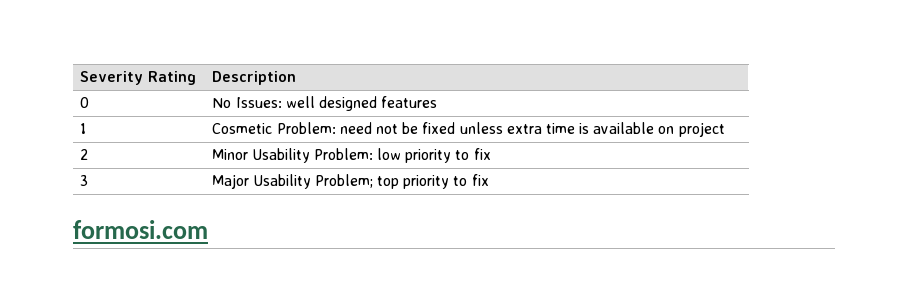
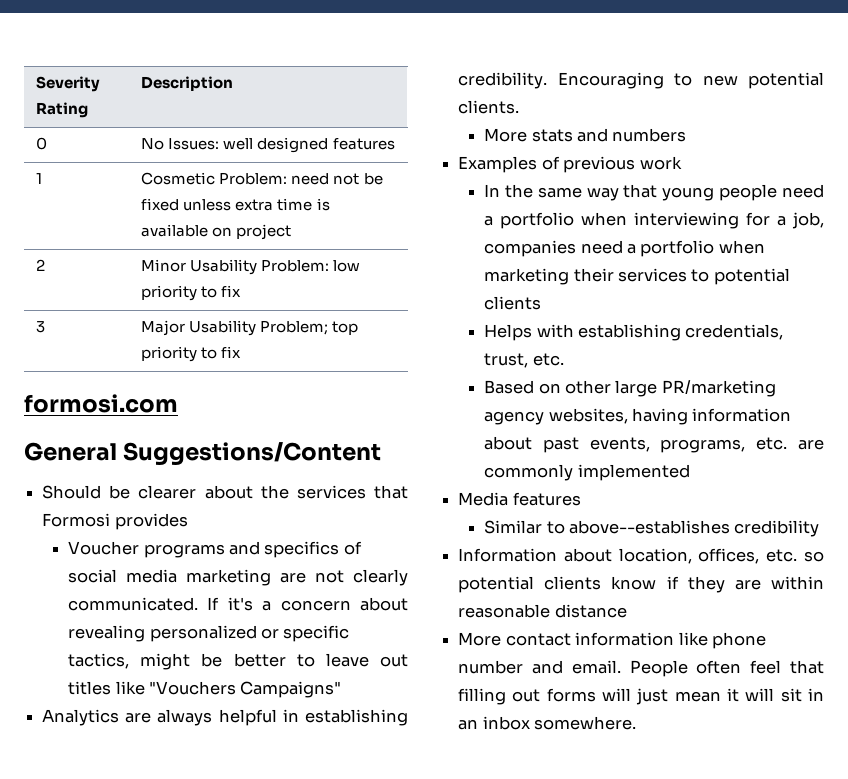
+ General Suggestions/Content
+ Should be clearer about the services that Formosi provides
+ Voucher programs and specifics of social media marketing are not clearly communicated. If it's a concern about revealing personalized or specific tactics, might be better to leave out titles like "Vouchers Campaigns"
+ Analytics are always helpful in establishing credibility. Encouraging to new potential clients.
+ More stats and numbers
+ Examples of previous work
+ In the same way that young people need a portfolio when interviewing for a job, companies need a portfolio when marketing their services to potential clients
+ Helps with establishing credentials, trust, etc.
+ Based on other large PR/marketing agency websites, having information about past events, programs, etc. are commonly implemented
+ Media features
+ Similar to above--establishes credibility
+ Information about location, offices, etc. so potential clients know if they are within reasonable distance
+ More contact information like phone number and email. People often feel that filling out forms will just mean it will sit in an inbox somewhere.

